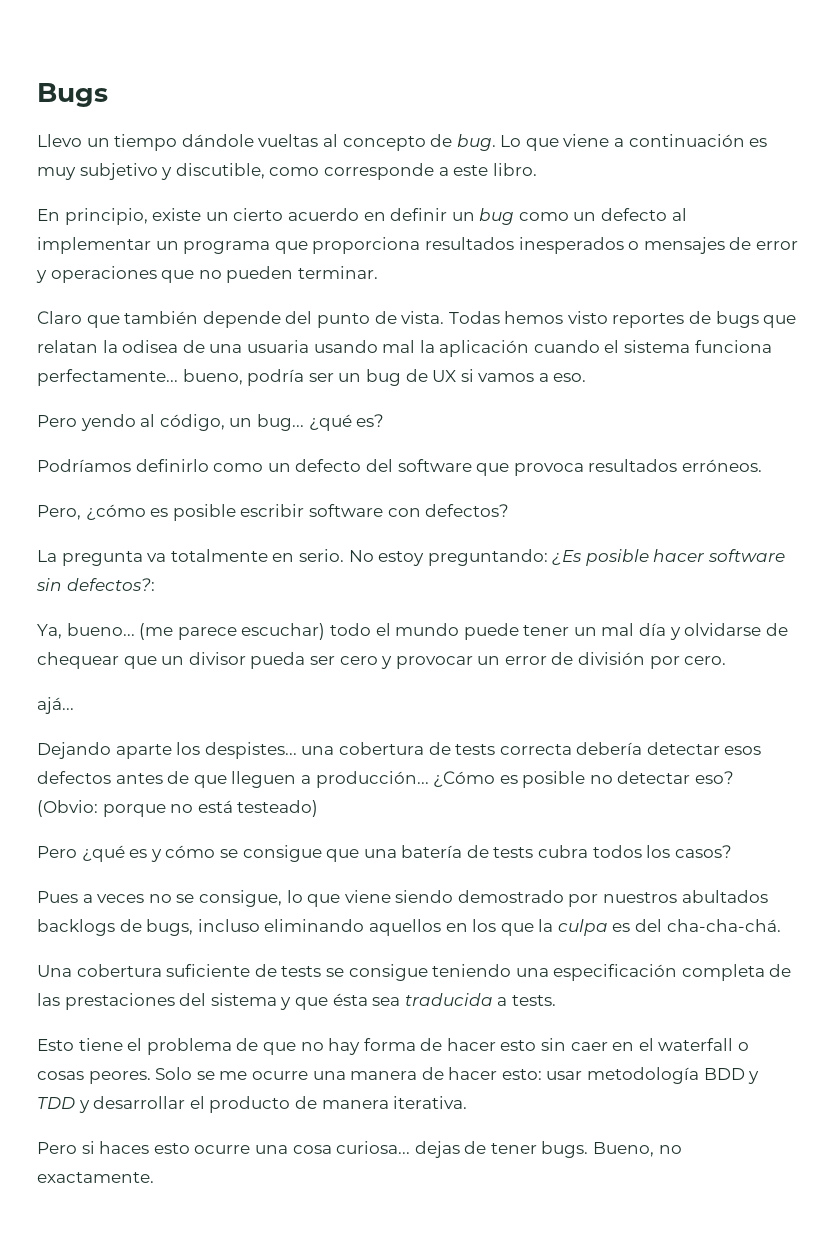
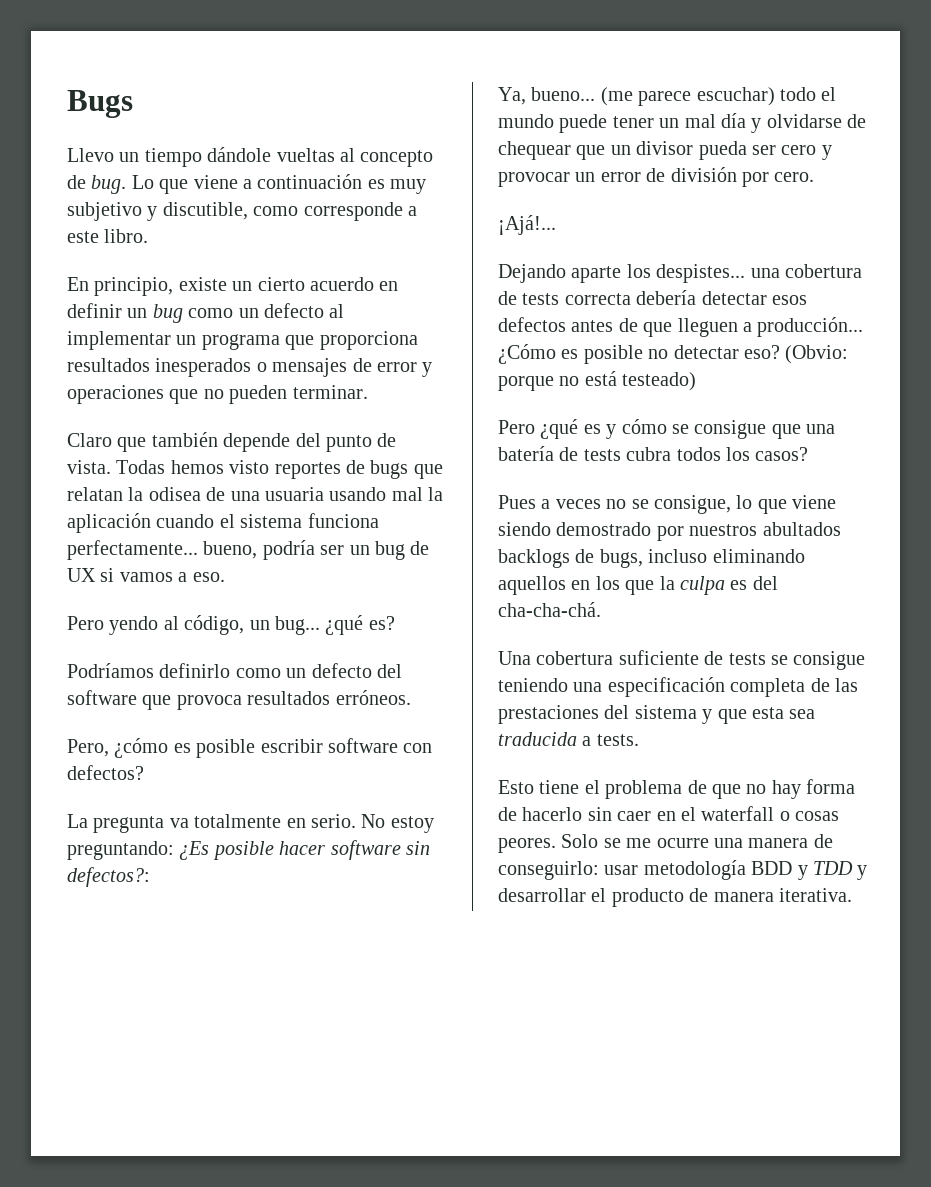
- ajá...
+ ¡Ajá!...
- Una cobertura suficiente de tests se consigue teniendo una especificación completa de las prestaciones del sistema y que ésta sea traducida a tests.
+ Una cobertura suficiente de tests se consigue teniendo una especificación completa de las prestaciones del sistema y que esta sea traducida a tests.
- Esto tiene el problema de que no hay forma de hacer esto sin caer en el waterfall o cosas peores.
+ Esto tiene el problema de que no hay forma de hacerlo sin caer en el waterfall o cosas peores.
- Solo se me ocurre una manera de hacer esto: usar metodología BDD y TDD y desarrollar el producto de manera iterativa.
+ Solo se me ocurre una manera de conseguirlo: usar metodología BDD y TDD y desarrollar el producto de manera iterativa.
- Pero si haces esto ocurre una cosa curiosa... dejas de tener bugs. Bueno, no exactamente.

